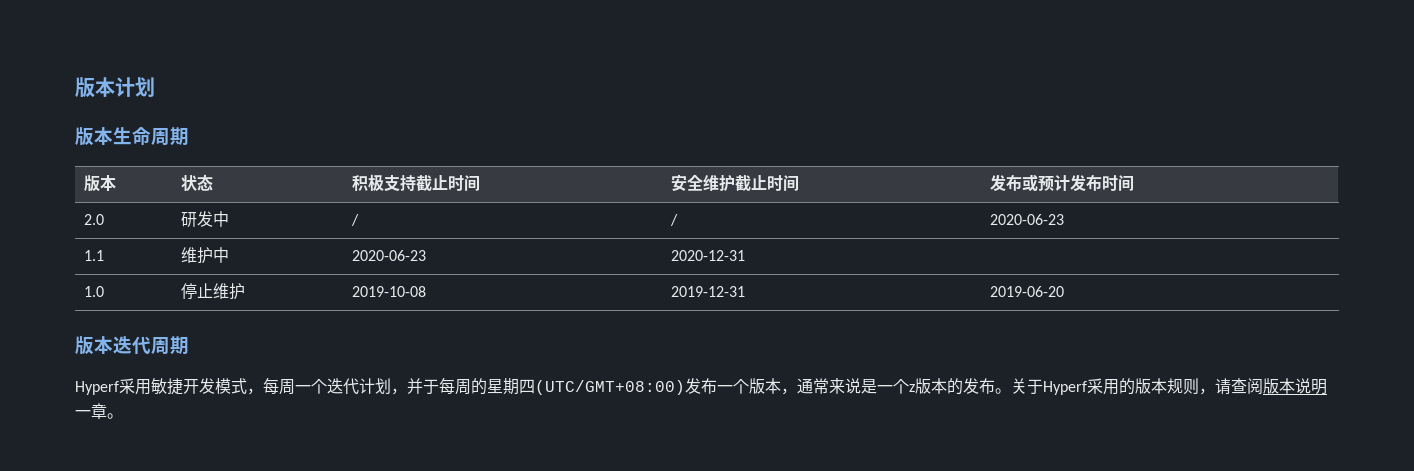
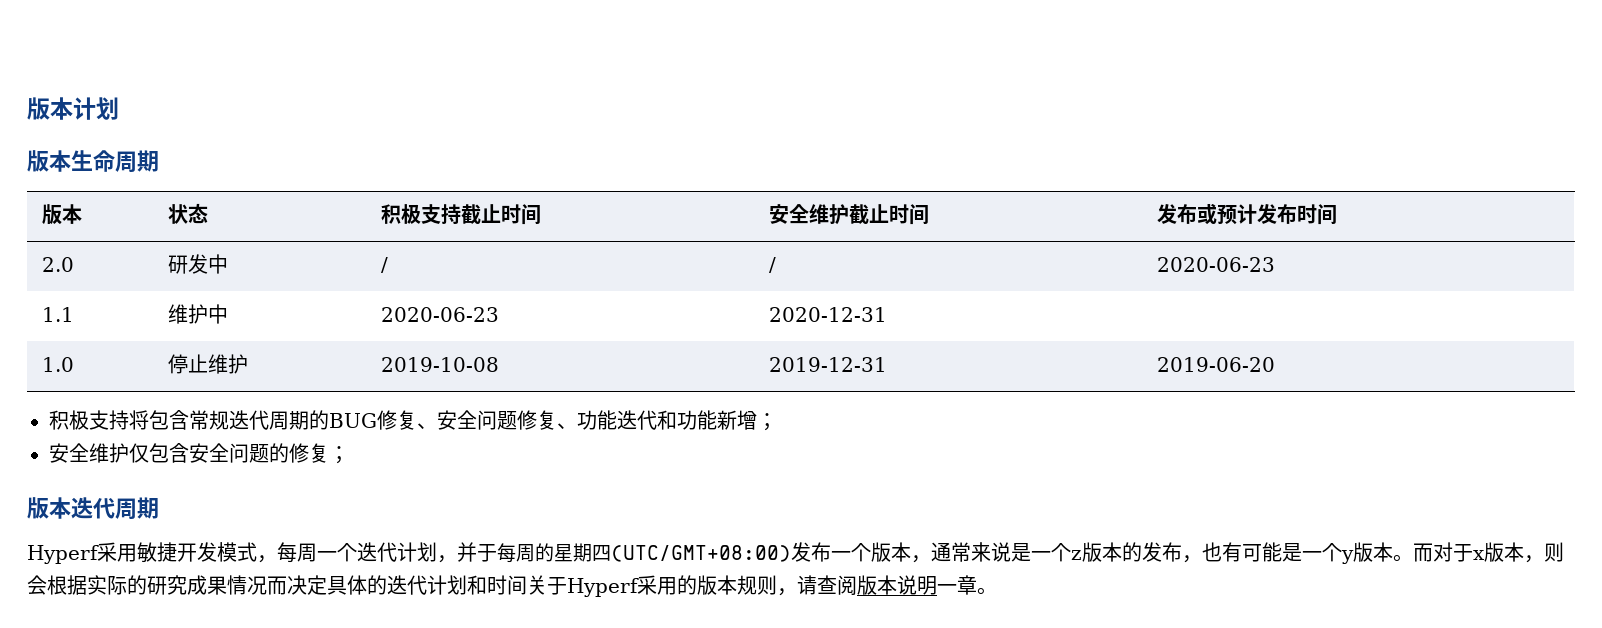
+ 积极支持将包含常规迭代周期的BUG修复、安全问题修复、功能迭代和功能新增；
+ 安全维护仅包含安全问题的修复；
- Hyperf采用敏捷开发模式，每周一个迭代计划，并于每周的星期四(UTC/GMT+08:00)发布一个版本，通常来说是一个z版本的发布。关于Hyperf采用的版本规则，请查阅版本说明一章。
+ Hyperf采用敏捷开发模式，每周一个迭代计划，并于每周的星期四(UTC/GMT+08:00)发布一个版本，通常来说是一个z版本的发布，也有可能是一个y版本。而对于x版本，则会根据实际的研究成果情况而决定具体的迭代计划和时间关于Hyperf采用的版本规则，请查阅版本说明一章。

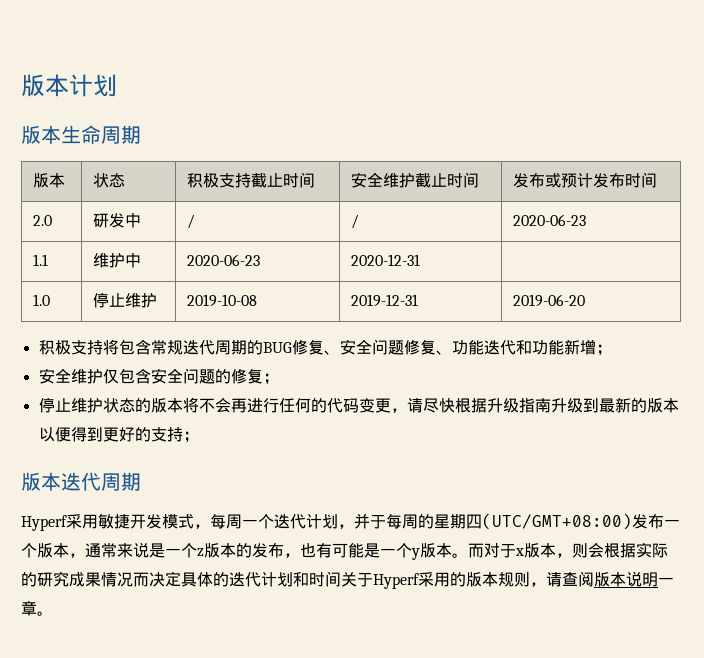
+ 停止维护状态的版本将不会再进行任何的代码变更，请尽快根据升级指南升级到最新的版本以便得到更好的支持；

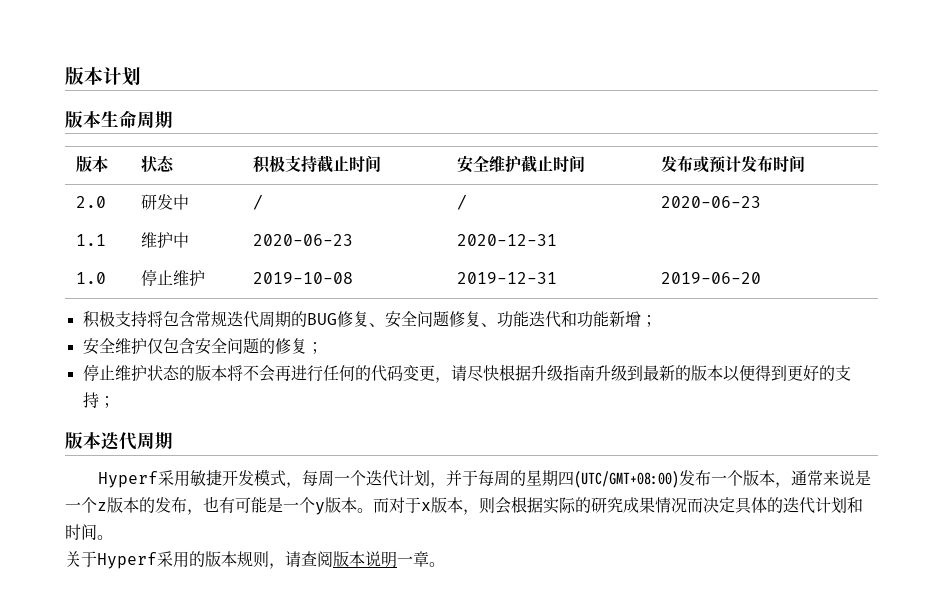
- 而对于x版本，则会根据实际的研究成果情况而决定具体的迭代计划和时间关于Hyperf采用的版本规则，请查阅版本说明一章。
+ 而对于x版本，则会根据实际的研究成果情况而决定具体的迭代计划和时间。
+ 关于Hyperf采用的版本规则，请查阅版本说明一章。

